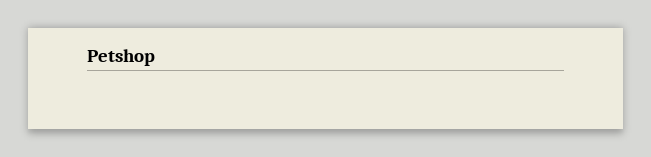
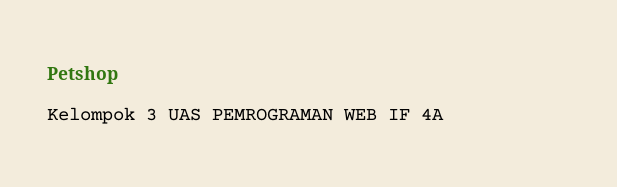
+ Kelompok 3 UAS PEMROGRAMAN WEB IF 4A

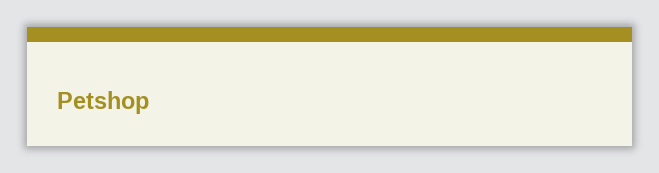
- Kelompok 3 UAS PEMROGRAMAN WEB IF 4A

